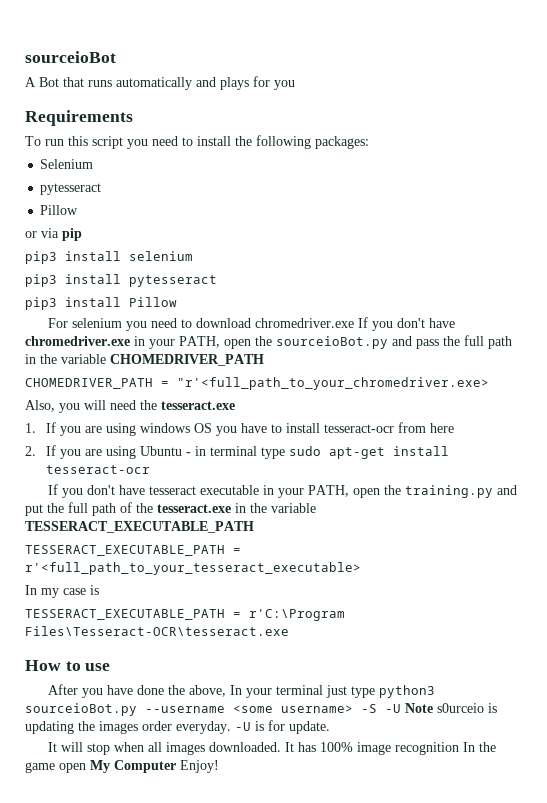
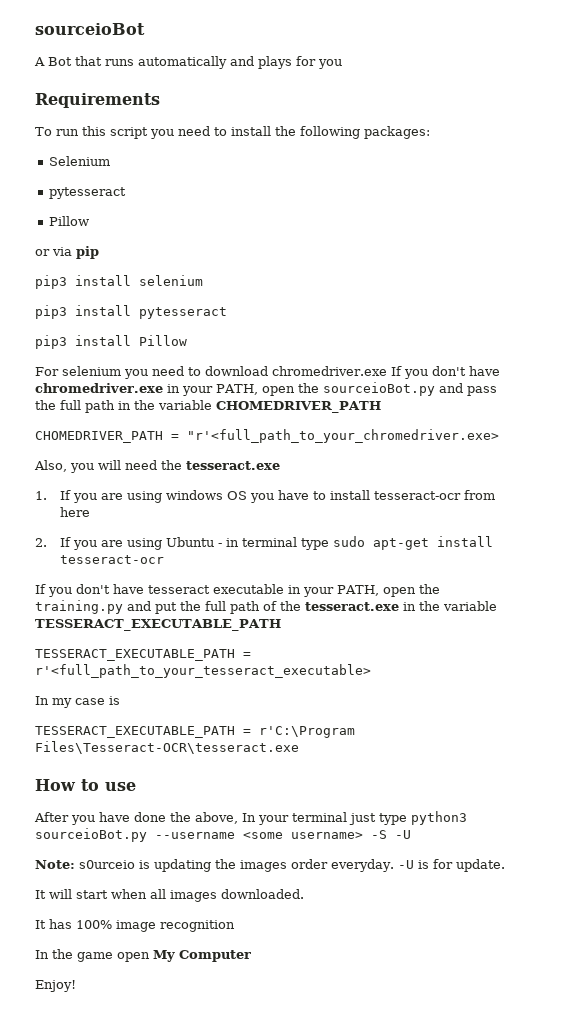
- After you have done the above, In your terminal just type python3 sourceioBot.py --username <some username> -S -U Note s0urceio is updating the images order everyday.
+ After you have done the above, In your terminal just type python3 sourceioBot.py --username <some username> -S -U
+ Note: s0urceio is updating the images order everyday.
- It will stop when all images downloaded. It has 100% image recognition In the game open My Computer Enjoy!
+ It will start when all images downloaded.
+ It has 100% image recognition
+ In the game open My Computer
+ Enjoy!

